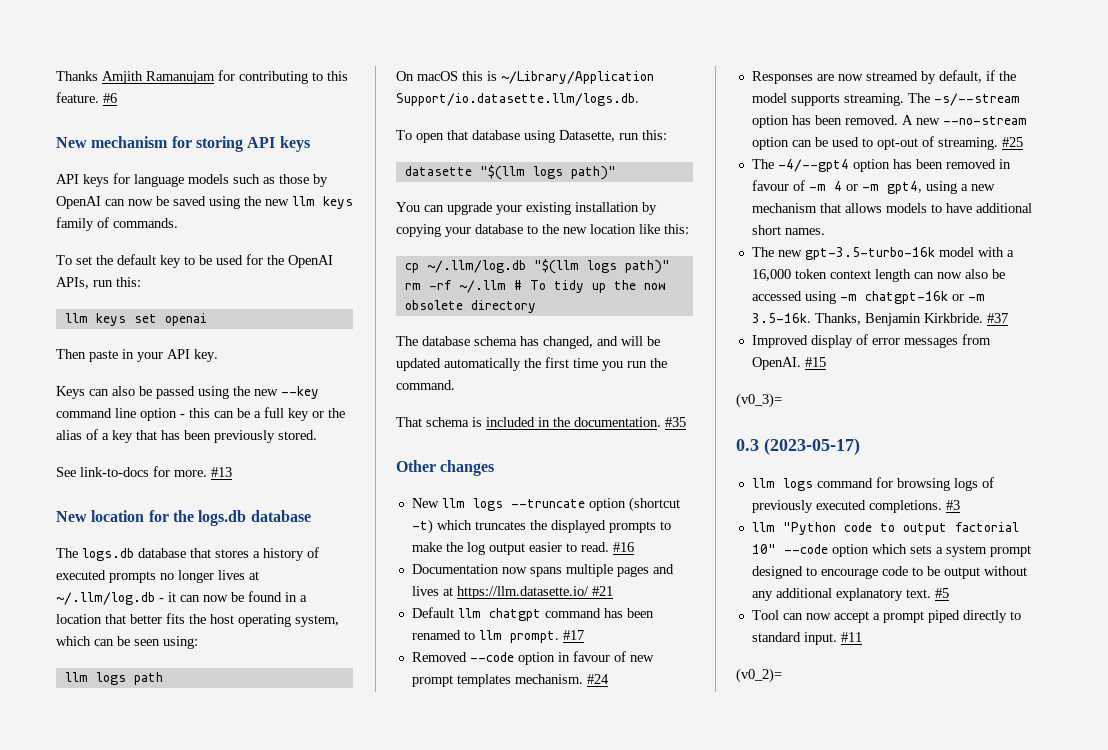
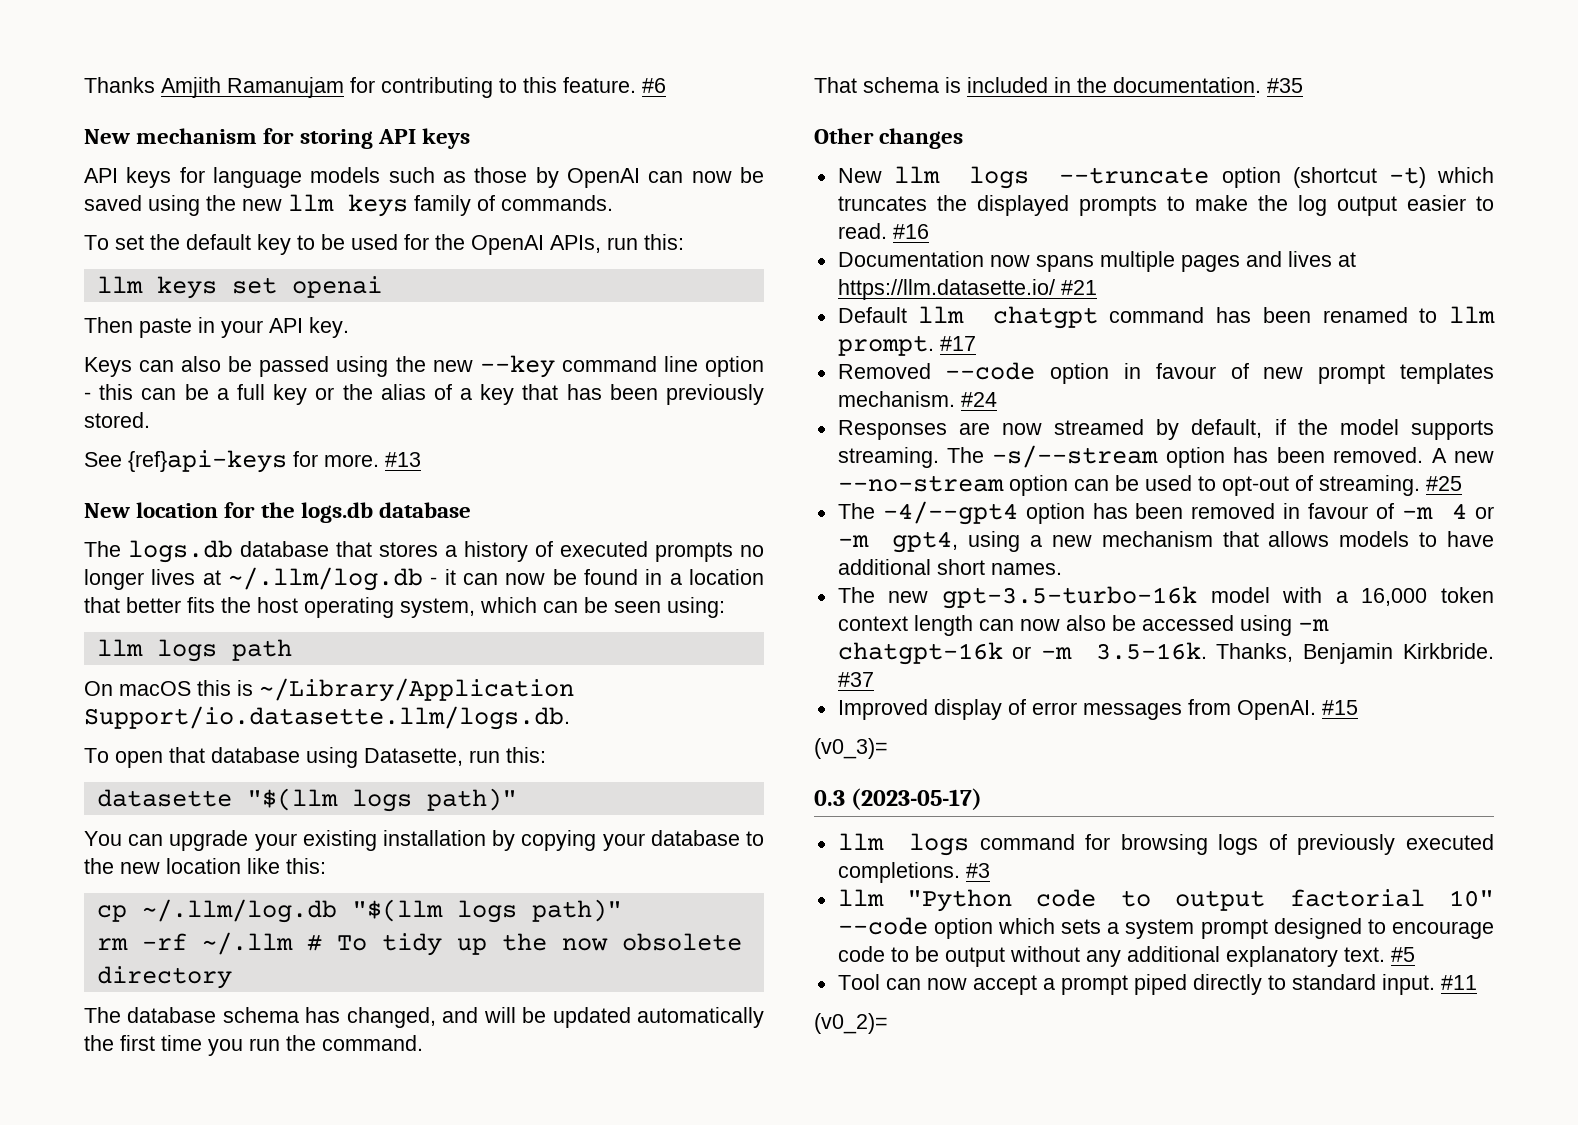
- See link-to-docs for more.
+ See {ref}api-keys for more.

